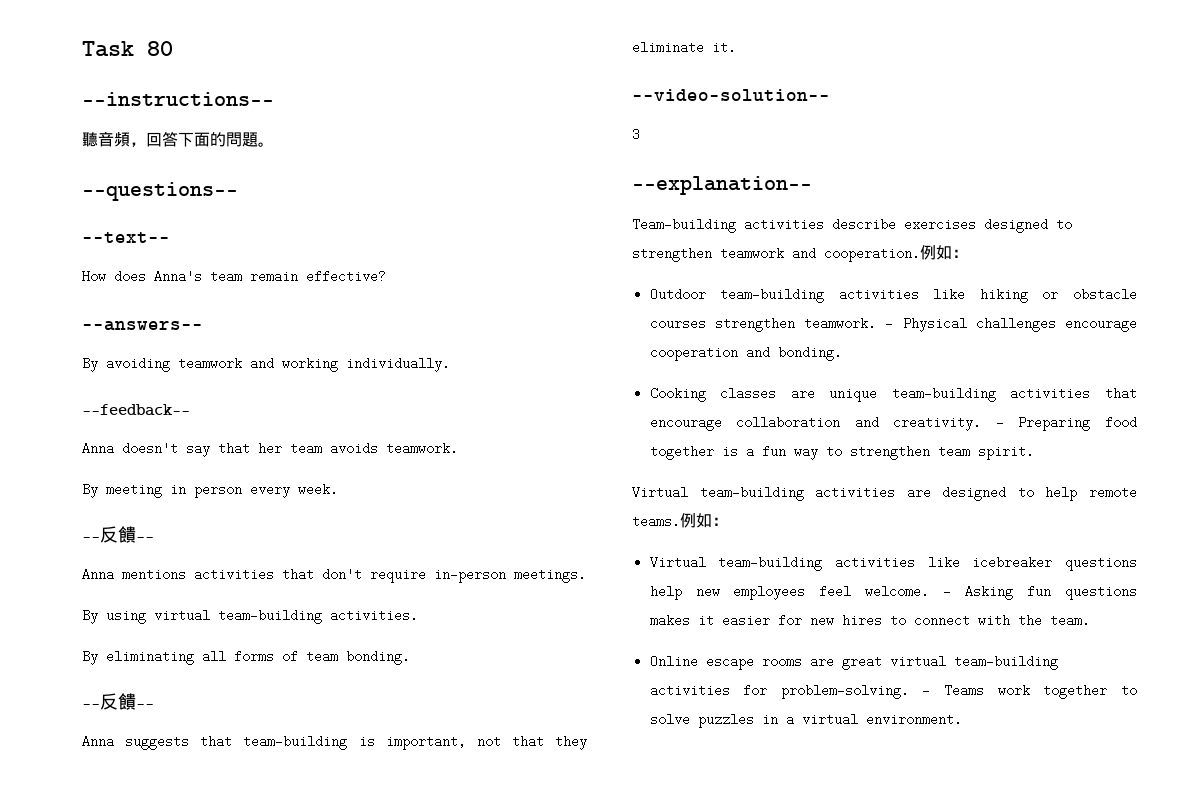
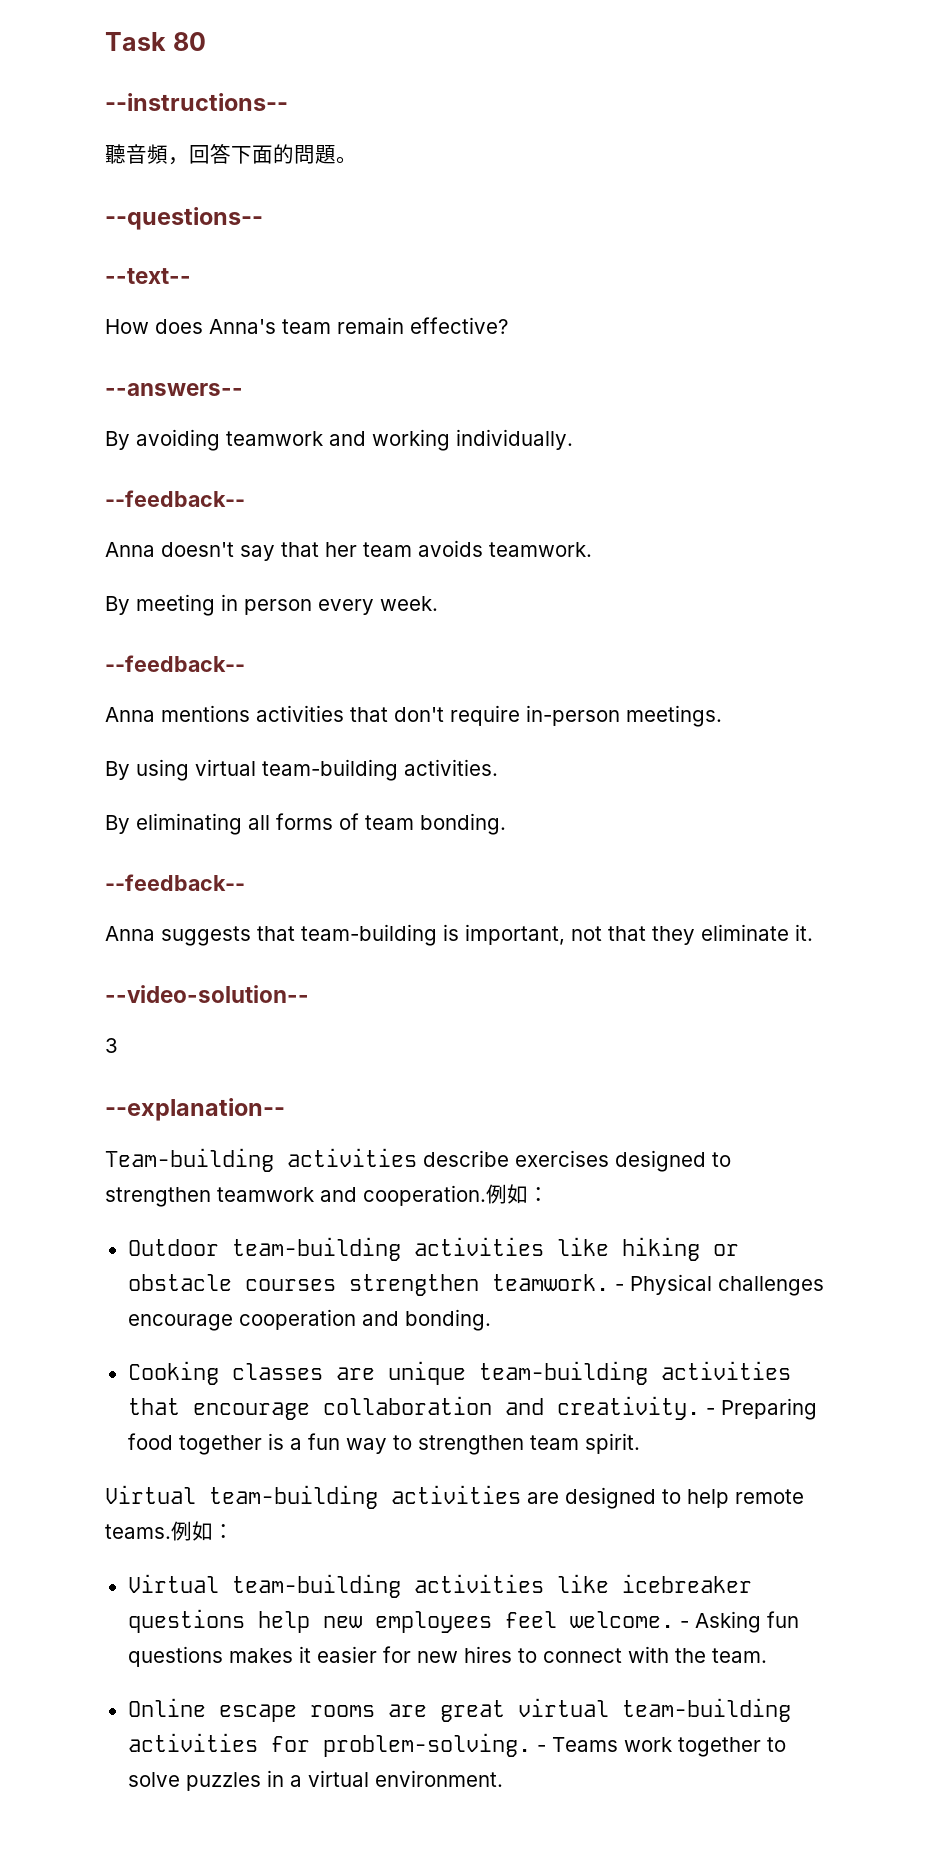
  By meeting in person every week.
- --反饋--
+ --feedback--
  By eliminating all forms of team bonding.
- --反饋--
+ --feedback--

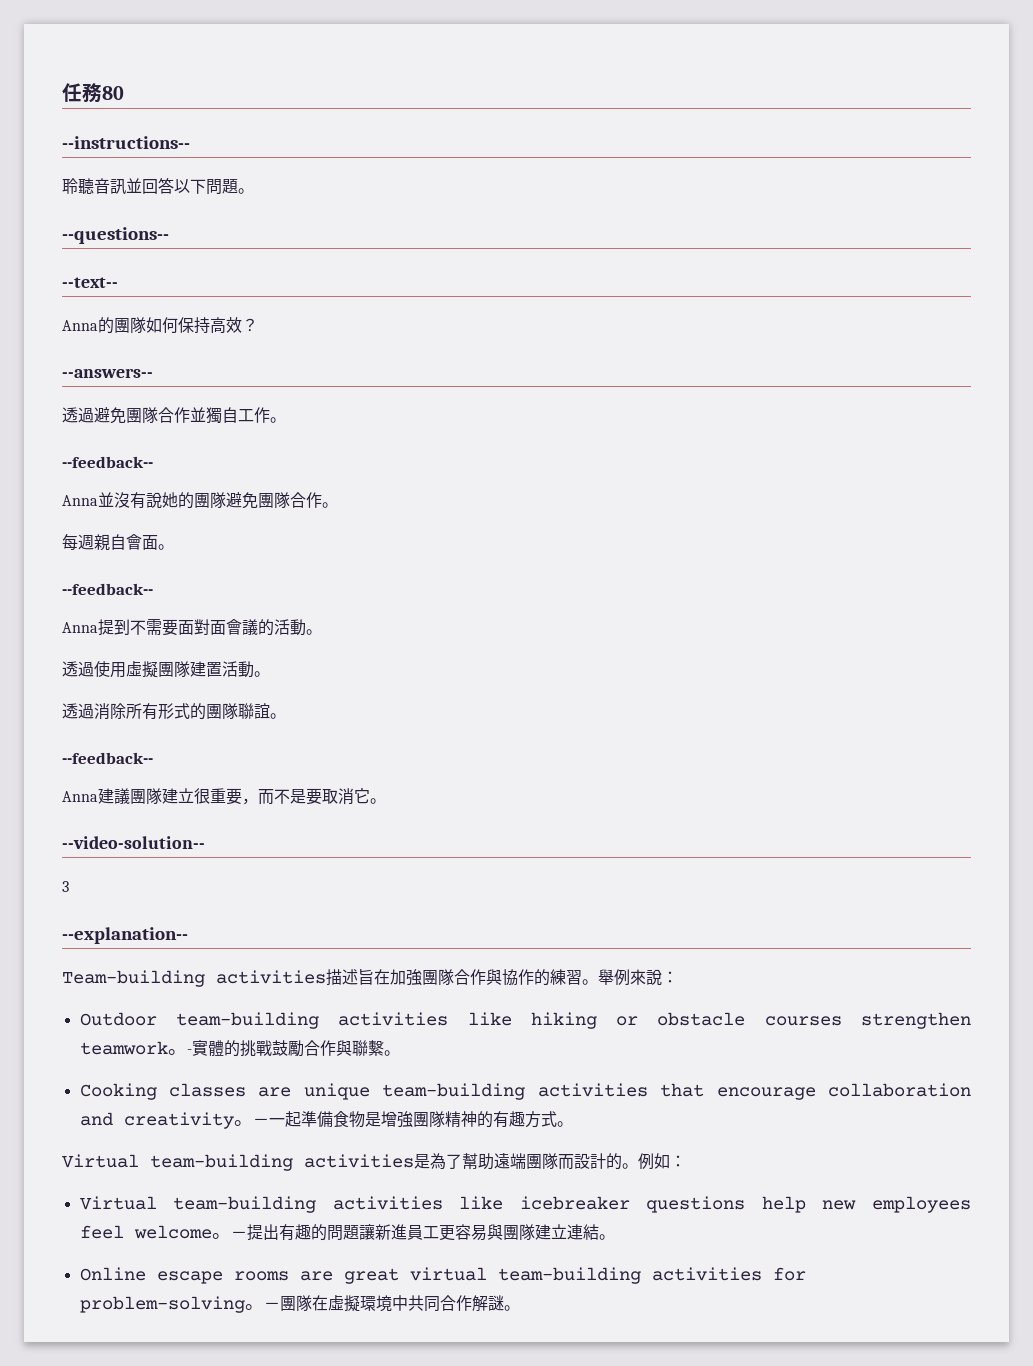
- Task 80
+ 任務80
- 聽音頻，回答下面的問題。
+ 聆聽音訊並回答以下問題。
- How does Anna's team remain effective?
+ Anna的團隊如何保持高效？
  --answers--
- By avoiding teamwork and working individually.
+ 透過避免團隊合作並獨自工作。
  --feedback--
- Anna doesn't say that her team avoids teamwork.
- By meeting in person every week.
+ Anna並沒有說她的團隊避免團隊合作。
+ 每週親自會面。
  --feedback--
- Anna mentions activities that don't require in-person meetings.
- By using virtual team-building activities.
- By eliminating all forms of team bonding.
+ Anna提到不需要面對面會議的活動。
+ 透過使用虛擬團隊建置活動。
+ 透過消除所有形式的團隊聯誼。
  --feedback--
- Anna suggests that team-building is important, not that they eliminate it.
+ Anna建議團隊建立很重要，而不是要取消它。
- Team-building activities describe exercises designed to strengthen teamwork and cooperation.例如：
+ Team-building activities描述旨在加強團隊合作與協作的練習。舉例來說：
- Outdoor team-building activities like hiking or obstacle courses strengthen teamwork. - Physical challenges encourage cooperation and bonding.
+ Outdoor team-building activities like hiking or obstacle courses strengthen teamwork。-實體的挑戰鼓勵合作與聯繫。
- Cooking classes are unique team-building activities that encourage collaboration and creativity. - Preparing food together is a fun way to strengthen team spirit.
- Virtual team-building activities are designed to help remote teams.
+ Cooking classes are unique team-building activities that encourage collaboration and creativity。－一起準備食物是增強團隊精神的有趣方式。
+ Virtual team-building activities是為了幫助遠端團隊而設計的。
- Virtual team-building activities like icebreaker questions help new employees feel welcome. - Asking fun questions makes it easier for new hires to connect with the team.
+ Virtual team-building activities like icebreaker questions help new employees feel welcome。－提出有趣的問題讓新進員工更容易與團隊建立連結。
- Online escape rooms are great virtual team-building activities for problem-solving. - Teams work together to solve puzzles in a virtual environment.
+ Online escape rooms are great virtual team-building activities for problem-solving。－團隊在虛擬環境中共同合作解謎。

